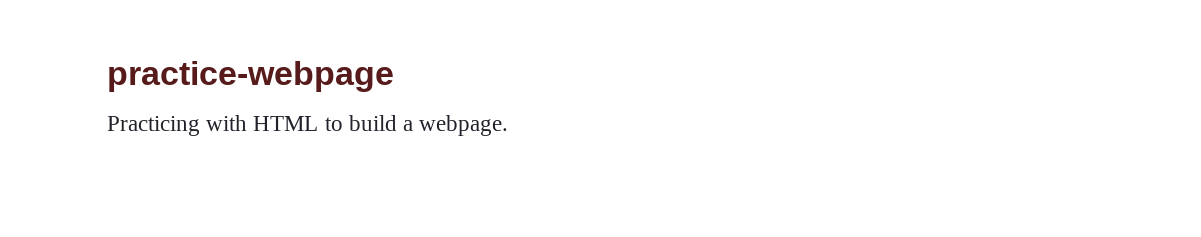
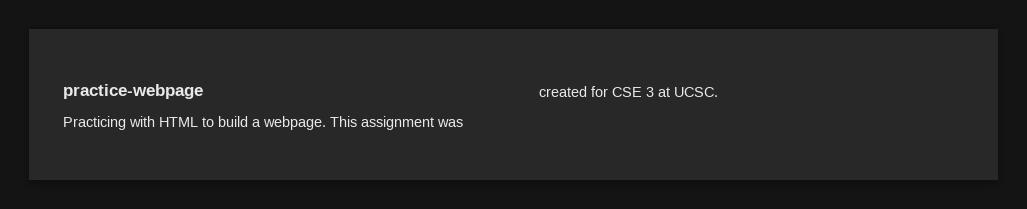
+ This assignment was created for CSE 3 at UCSC.

